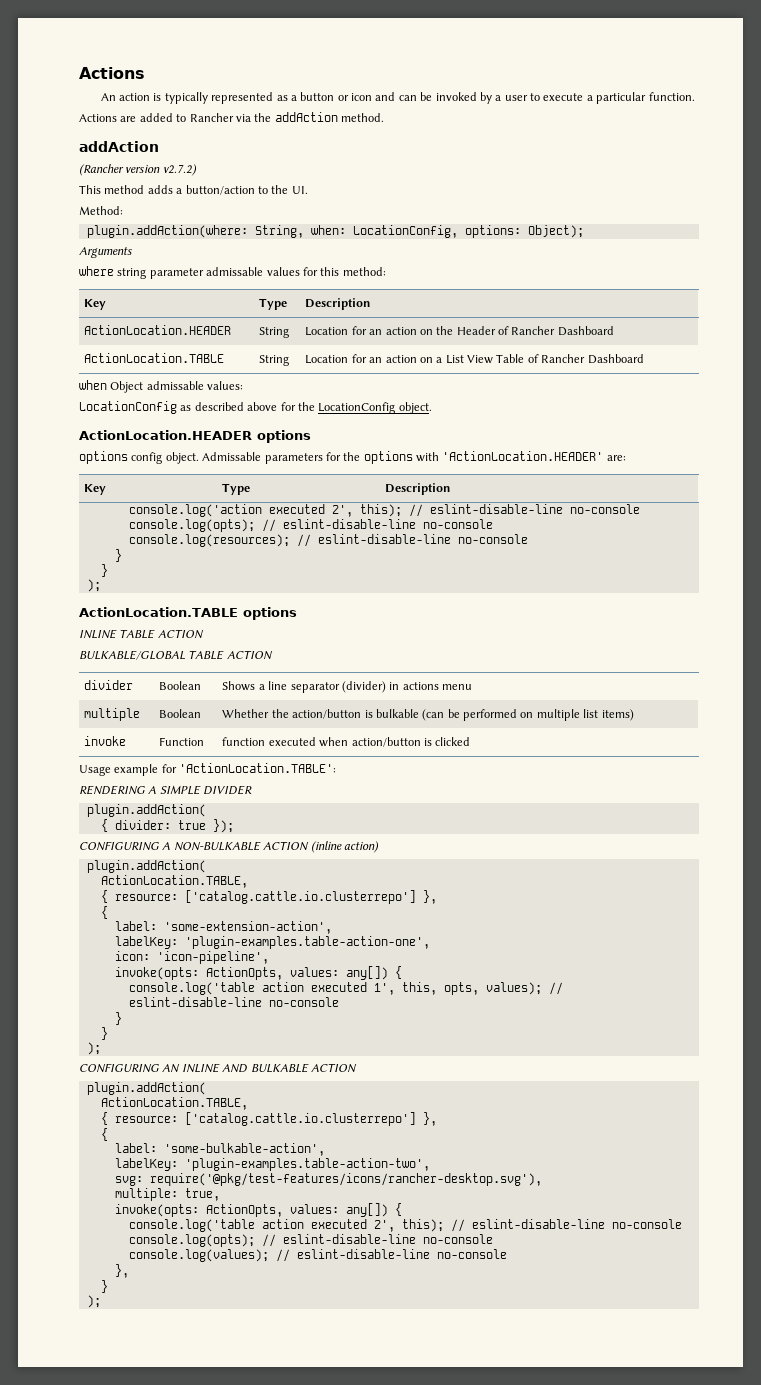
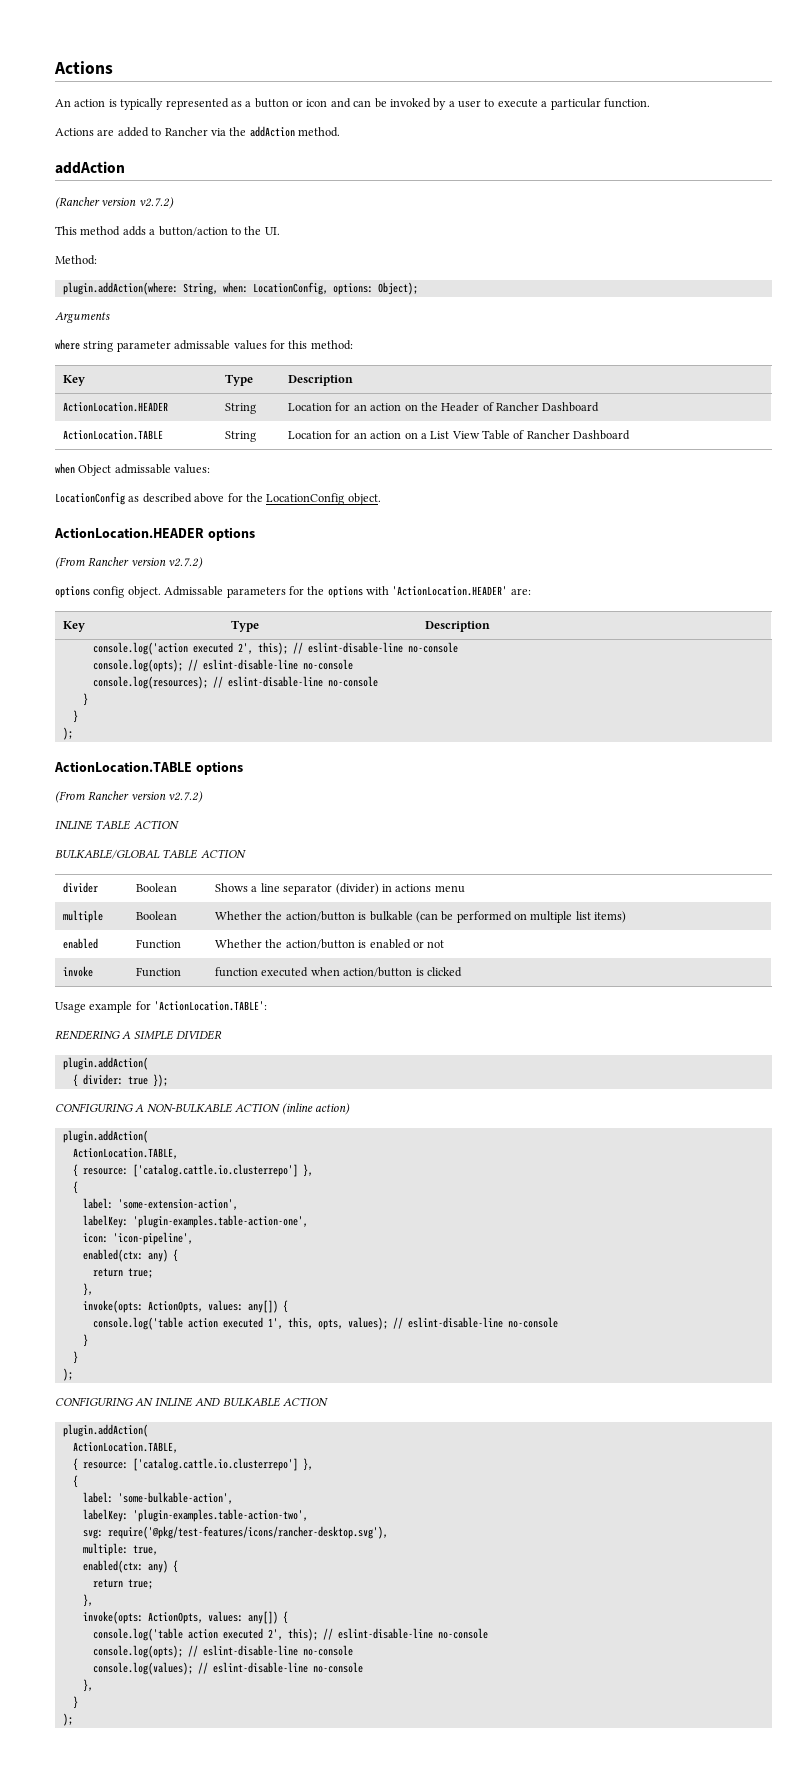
  ActionLocation.HEADER options
+ (From Rancher version v2.7.2)
  ActionLocation.TABLE options
+ (From Rancher version v2.7.2)
+ enabled | Function | Whether the action/button is enabled or not
  icon: 'icon-pipeline',
+ enabled(ctx: any) {
+ return true;
+ },
  multiple: true,
+ enabled(ctx: any) {
+ return true;
+ },

